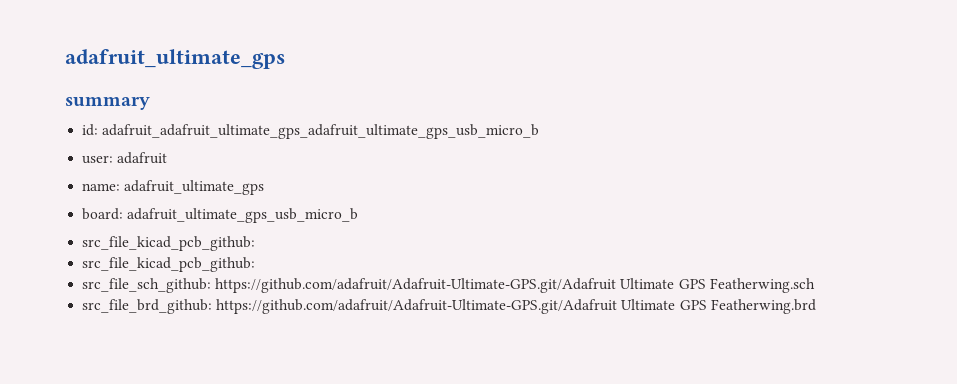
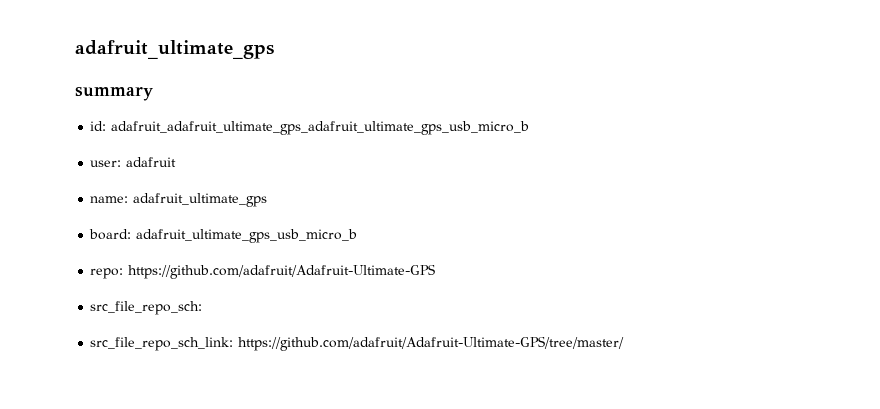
  board: adafruit_ultimate_gps_usb_micro_b
- src_file_kicad_pcb_github:
- src_file_kicad_pcb_github:
- src_file_sch_github: https://github.com/adafruit/Adafruit-Ultimate-GPS.git/Adafruit Ultimate GPS Featherwing.sch
- src_file_brd_github: https://github.com/adafruit/Adafruit-Ultimate-GPS.git/Adafruit Ultimate GPS Featherwing.brd
+ repo: https://github.com/adafruit/Adafruit-Ultimate-GPS
+ src_file_repo_sch:
+ src_file_repo_sch_link: https://github.com/adafruit/Adafruit-Ultimate-GPS/tree/master/

